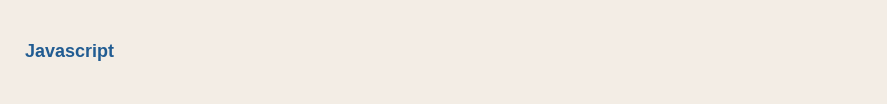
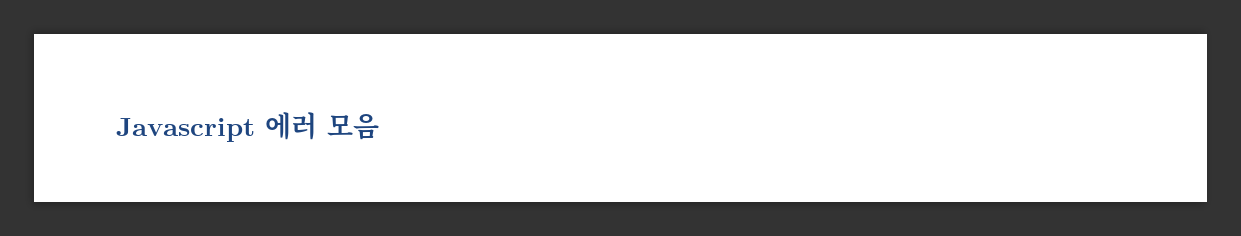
- Javascript
+ Javascript 에러 모음

